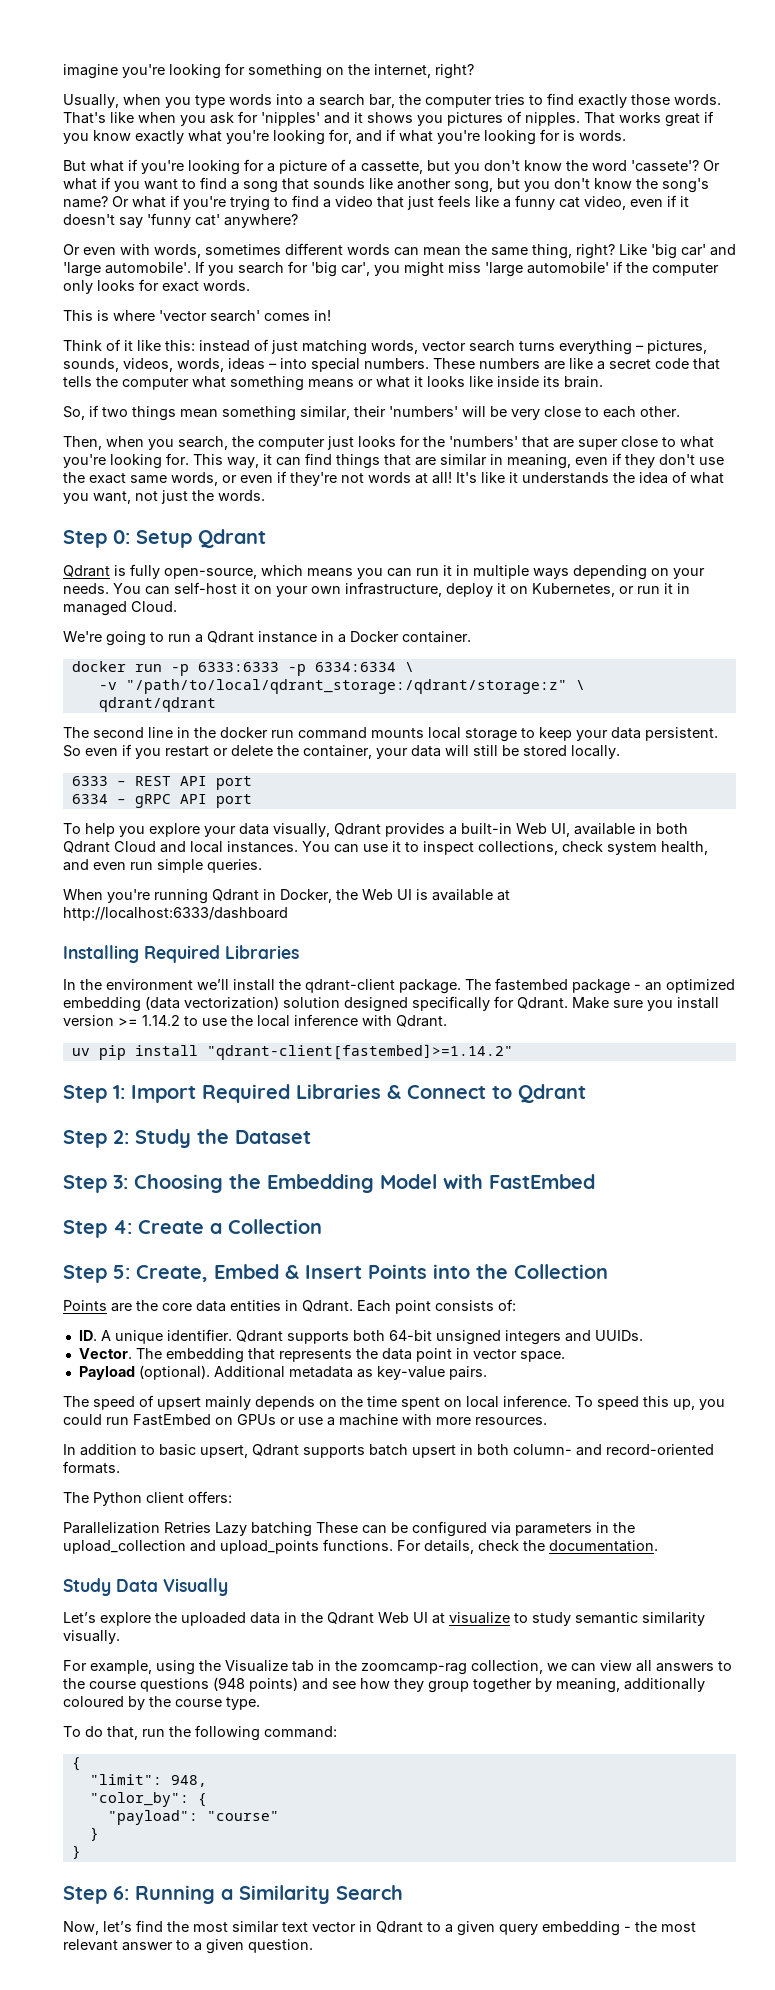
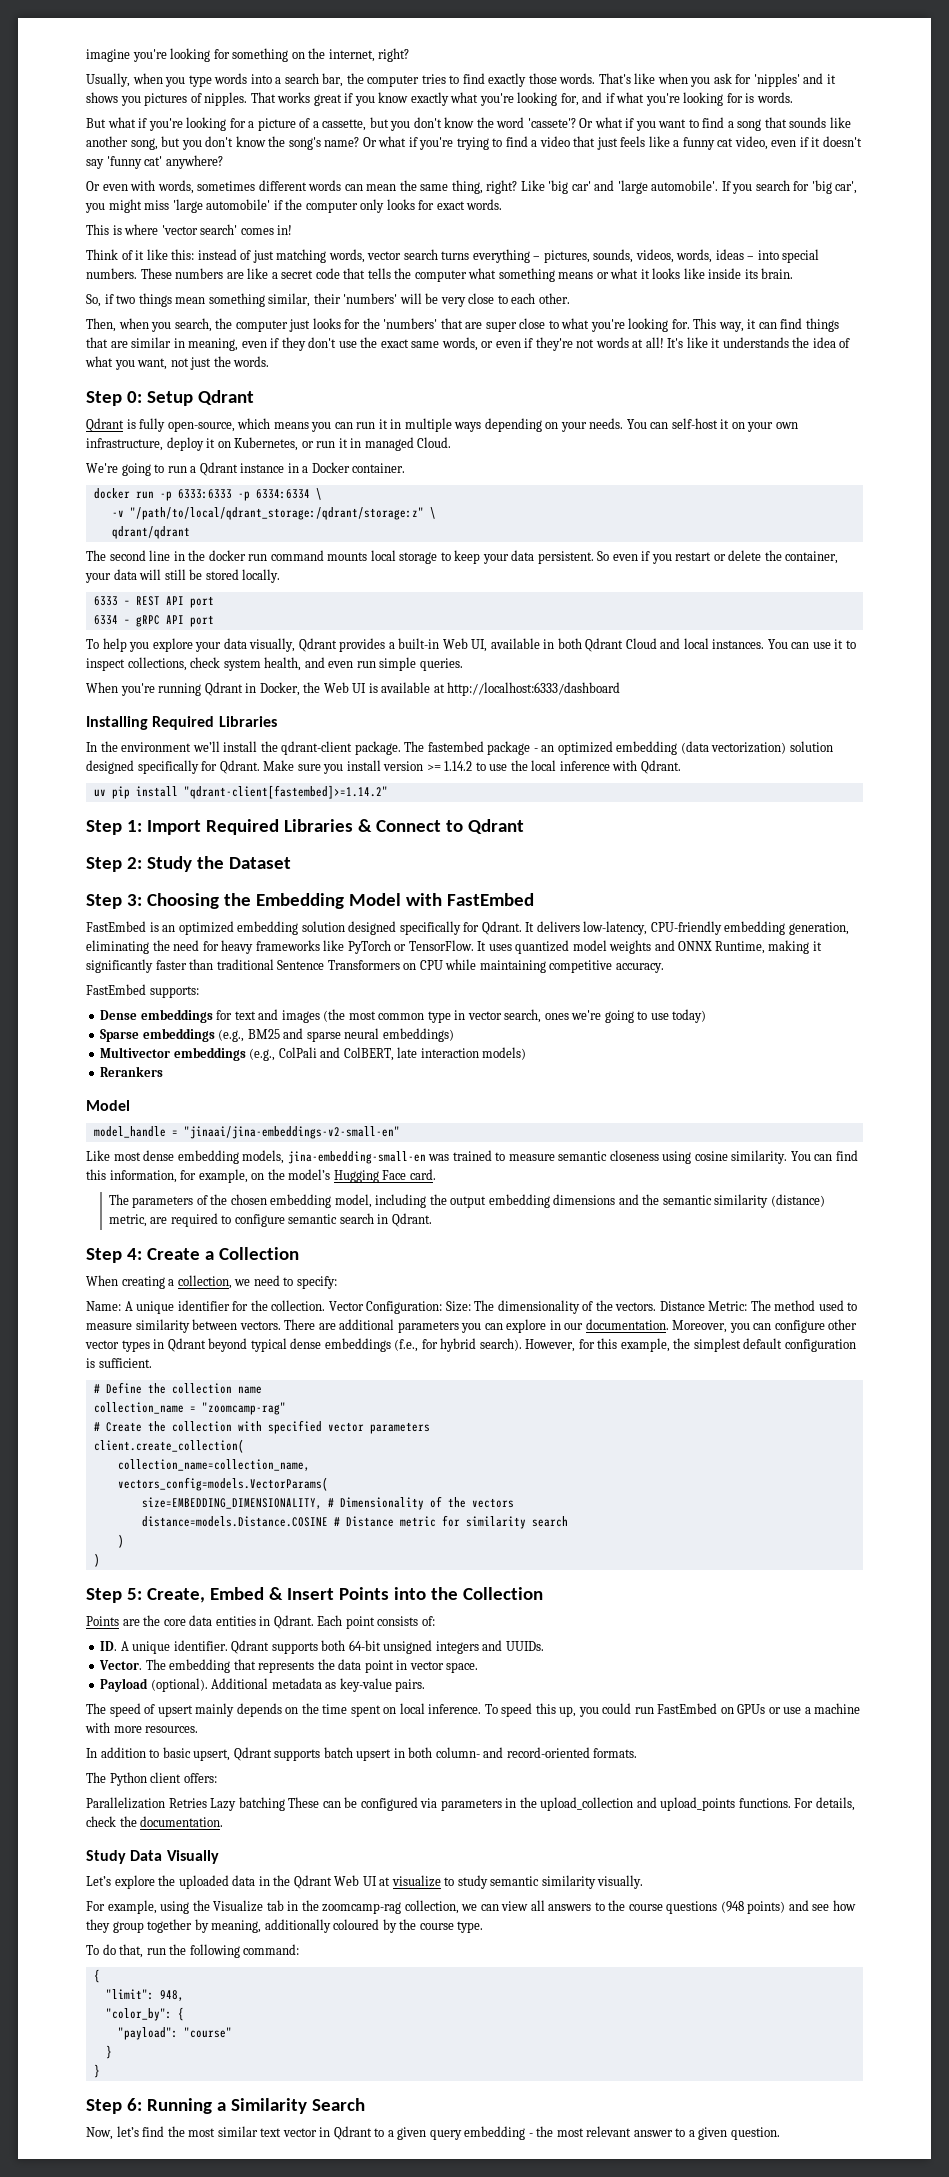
+ FastEmbed is an optimized embedding solution designed specifically for Qdrant. It delivers low-latency, CPU-friendly embedding generation, eliminating the need for heavy frameworks like PyTorch or TensorFlow. It uses quantized model weights and ONNX Runtime, making it significantly faster than traditional Sentence Transformers on CPU while maintaining competitive accuracy.
+ FastEmbed supports:
+ Dense embeddings for text and images (the most common type in vector search, ones we're going to use today)
+ Sparse embeddings (e.g., BM25 and sparse neural embeddings)
+ Multivector embeddings (e.g., ColPali and ColBERT, late interaction models)
+ Rerankers
+ Model
+ model_handle = "jinaai/jina-embeddings-v2-small-en"
+ Like most dense embedding models, jina-embedding-small-en was trained to measure semantic closeness using cosine similarity. You can find this information, for example, on the model’s Hugging Face card.
+ The parameters of the chosen embedding model, including the output embedding dimensions and the semantic similarity (distance) metric, are required to configure semantic search in Qdrant.
+ When creating a collection, we need to specify:
+ Name: A unique identifier for the collection. Vector Configuration: Size: The dimensionality of the vectors. Distance Metric: The method used to measure similarity between vectors. There are additional parameters you can explore in our documentation. Moreover, you can configure other vector types in Qdrant beyond typical dense embeddings (f.e., for hybrid search). However, for this example, the simplest default configuration is sufficient.
+ # Define the collection name
+ collection_name = "zoomcamp-rag"
+ # Create the collection with specified vector parameters
+ client.create_collection(
+ collection_name=collection_name,
+ vectors_config=models.VectorParams(
+ size=EMBEDDING_DIMENSIONALITY, # Dimensionality of the vectors
+ distance=models.Distance.COSINE # Distance metric for similarity search
+ )
+ )

